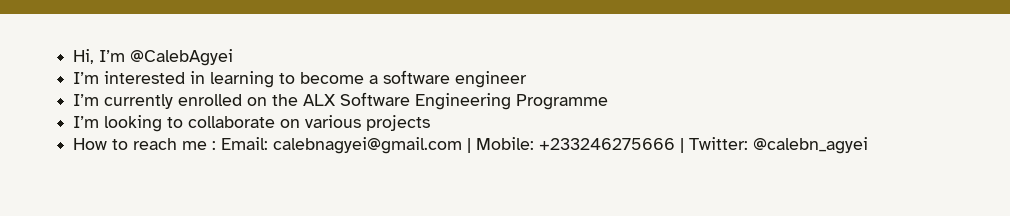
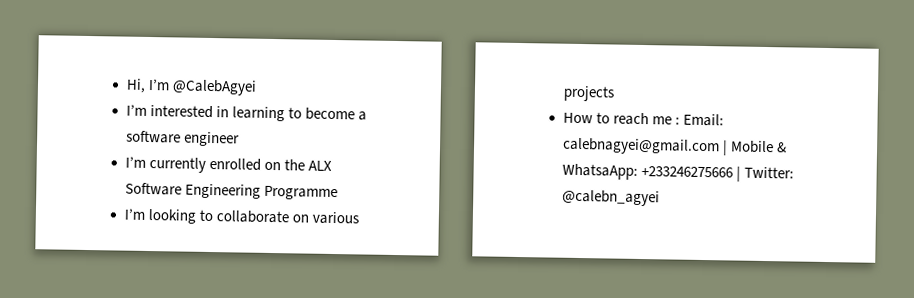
- How to reach me : Email: calebnagyei@gmail.com | Mobile: +233246275666 | Twitter: @calebn_agyei
+ How to reach me : Email: calebnagyei@gmail.com | Mobile & WhatsaApp: +233246275666 | Twitter: @calebn_agyei

